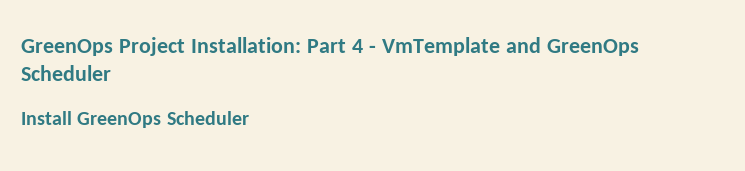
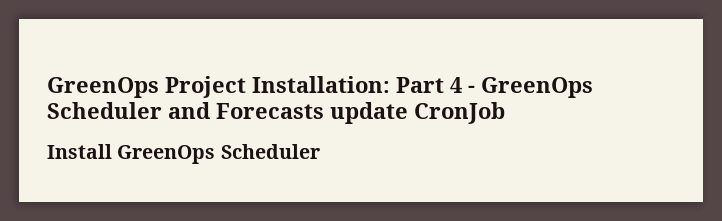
- GreenOps Project Installation: Part 4 - VmTemplate and GreenOps Scheduler
+ GreenOps Project Installation: Part 4 - GreenOps Scheduler and Forecasts update CronJob

